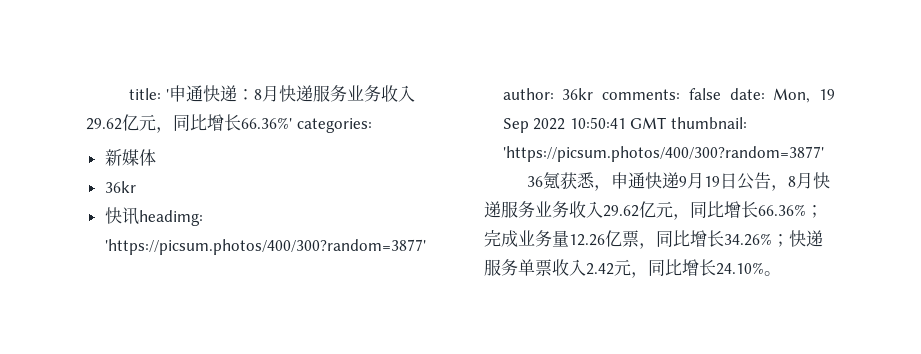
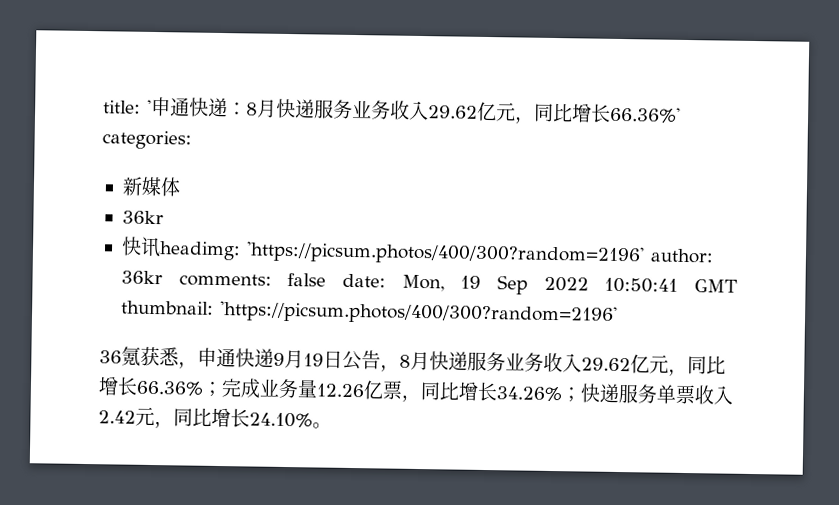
- 快讯headimg: 'https://picsum.photos/400/300?random=3877' author: 36kr comments: false date: Mon, 19 Sep 2022 10:50:41 GMT thumbnail: 'https://picsum.photos/400/300?random=3877'
+ 快讯headimg: 'https://picsum.photos/400/300?random=2196' author: 36kr comments: false date: Mon, 19 Sep 2022 10:50:41 GMT thumbnail: 'https://picsum.photos/400/300?random=2196'

